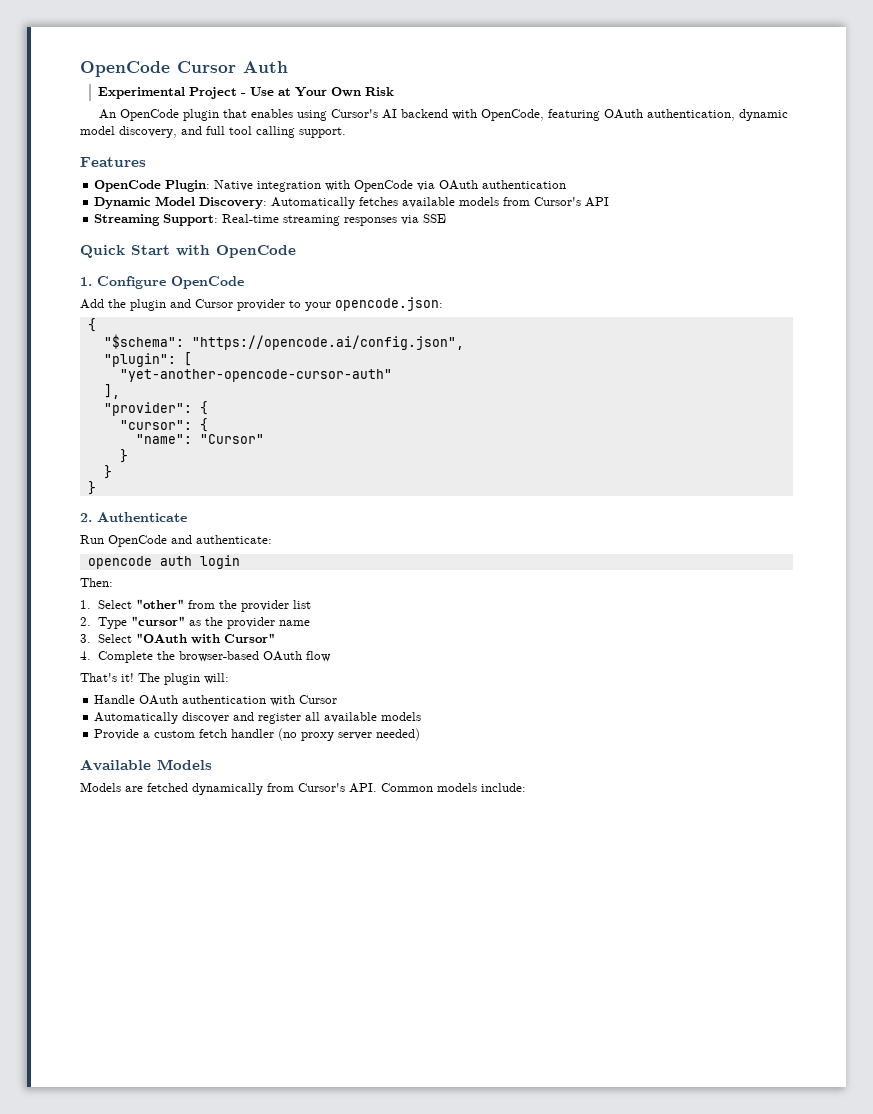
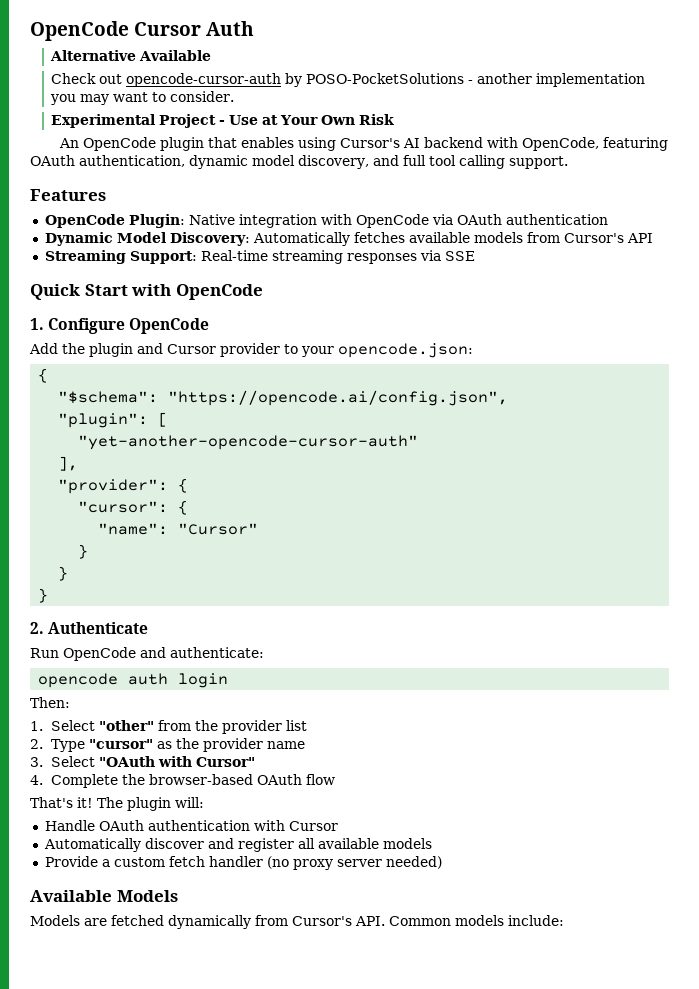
+ Alternative Available
+ Check out opencode-cursor-auth by POSO-PocketSolutions - another implementation you may want to consider.

